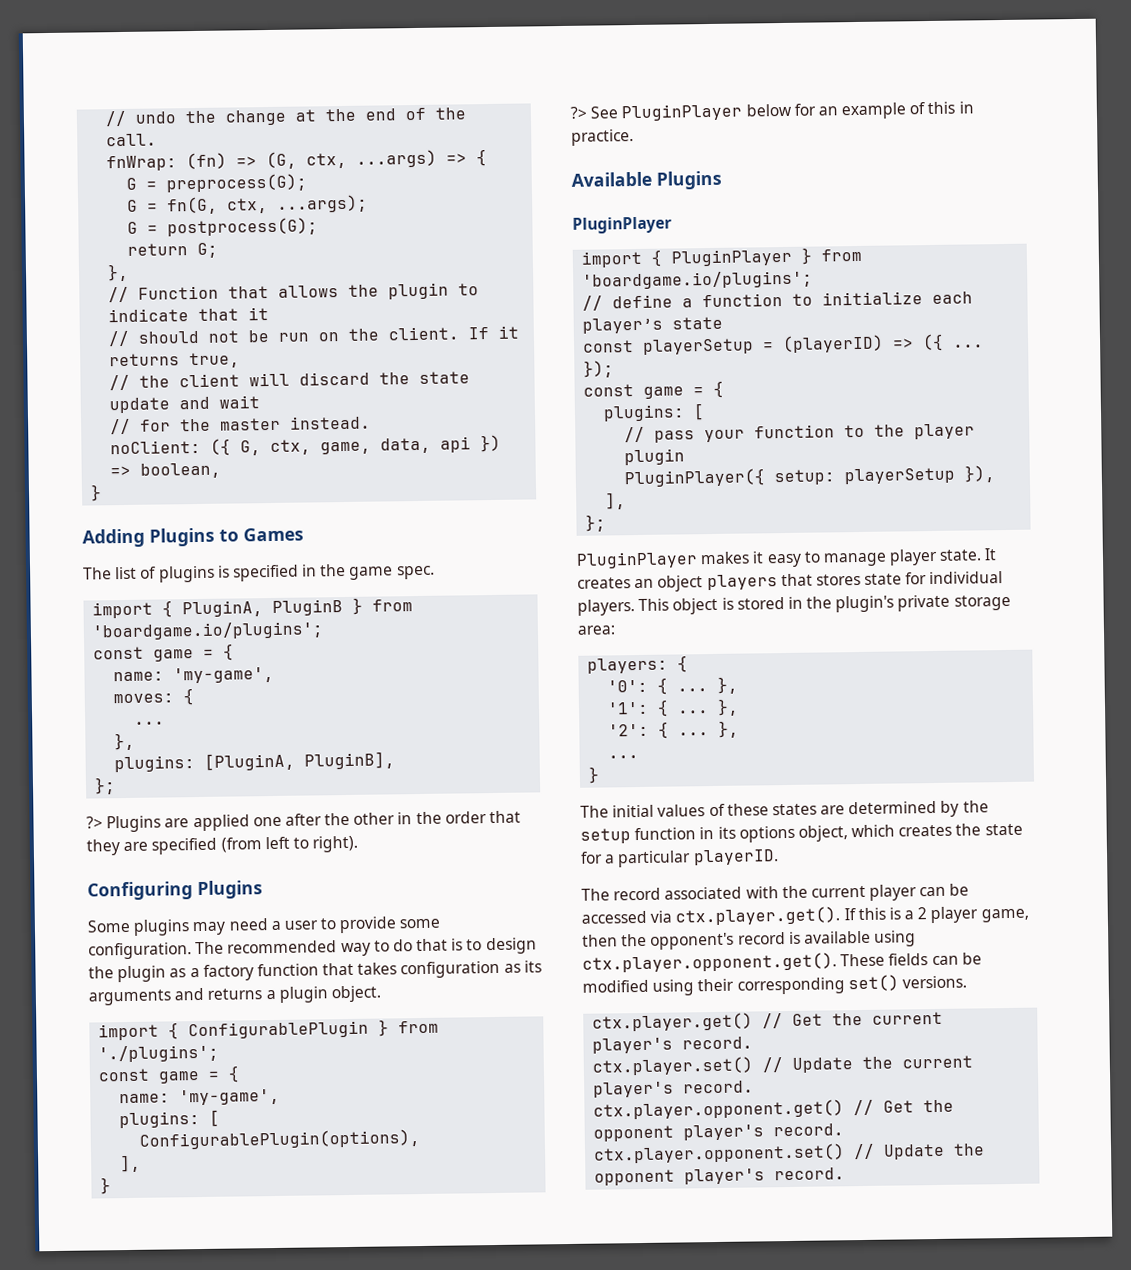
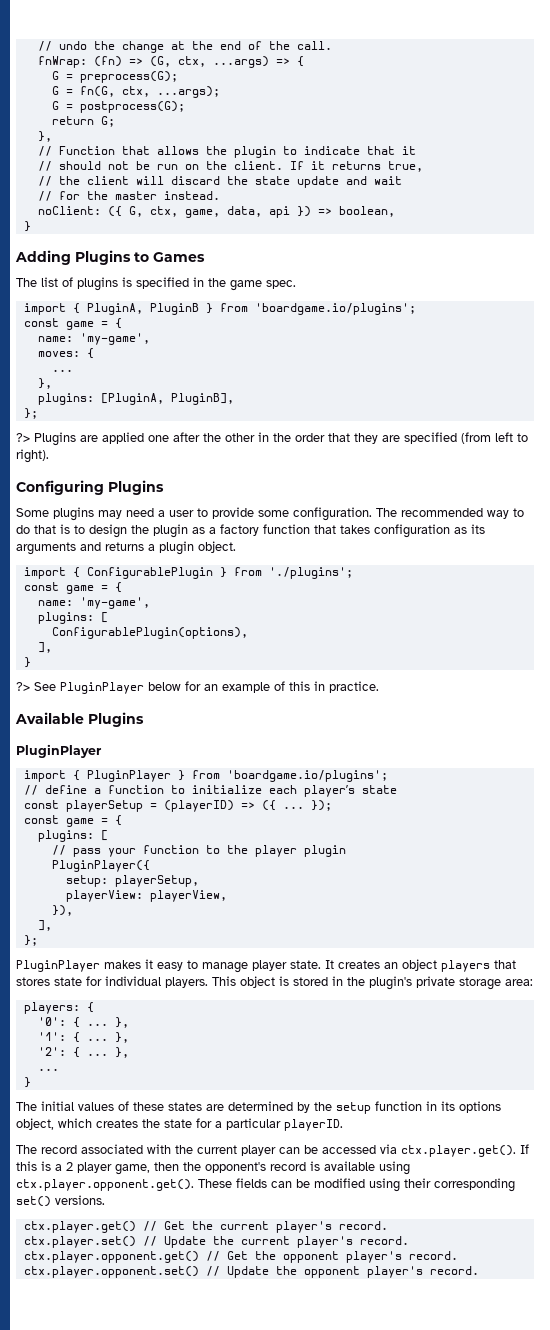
- PluginPlayer({ setup: playerSetup }),
+ PluginPlayer({
+ setup: playerSetup,
+ playerView: playerView,
+ }),

